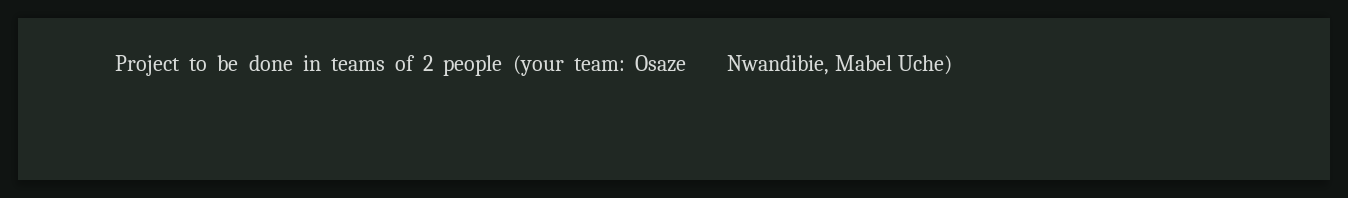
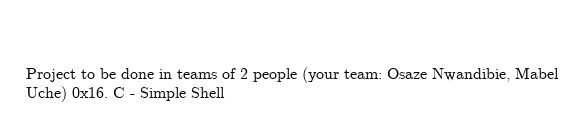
- Project to be done in teams of 2 people (your team: Osaze Nwandibie, Mabel Uche)
+ Project to be done in teams of 2 people (your team: Osaze Nwandibie, Mabel Uche) 0x16. C - Simple Shell

